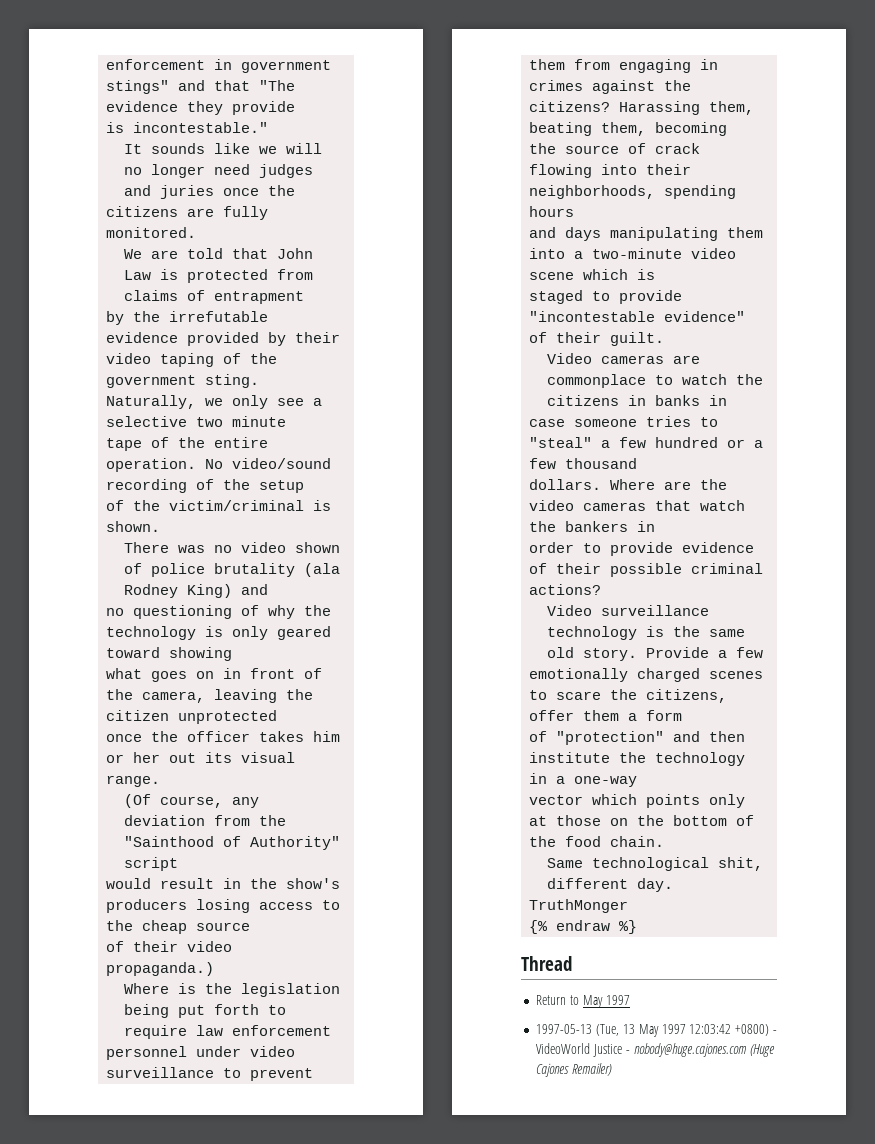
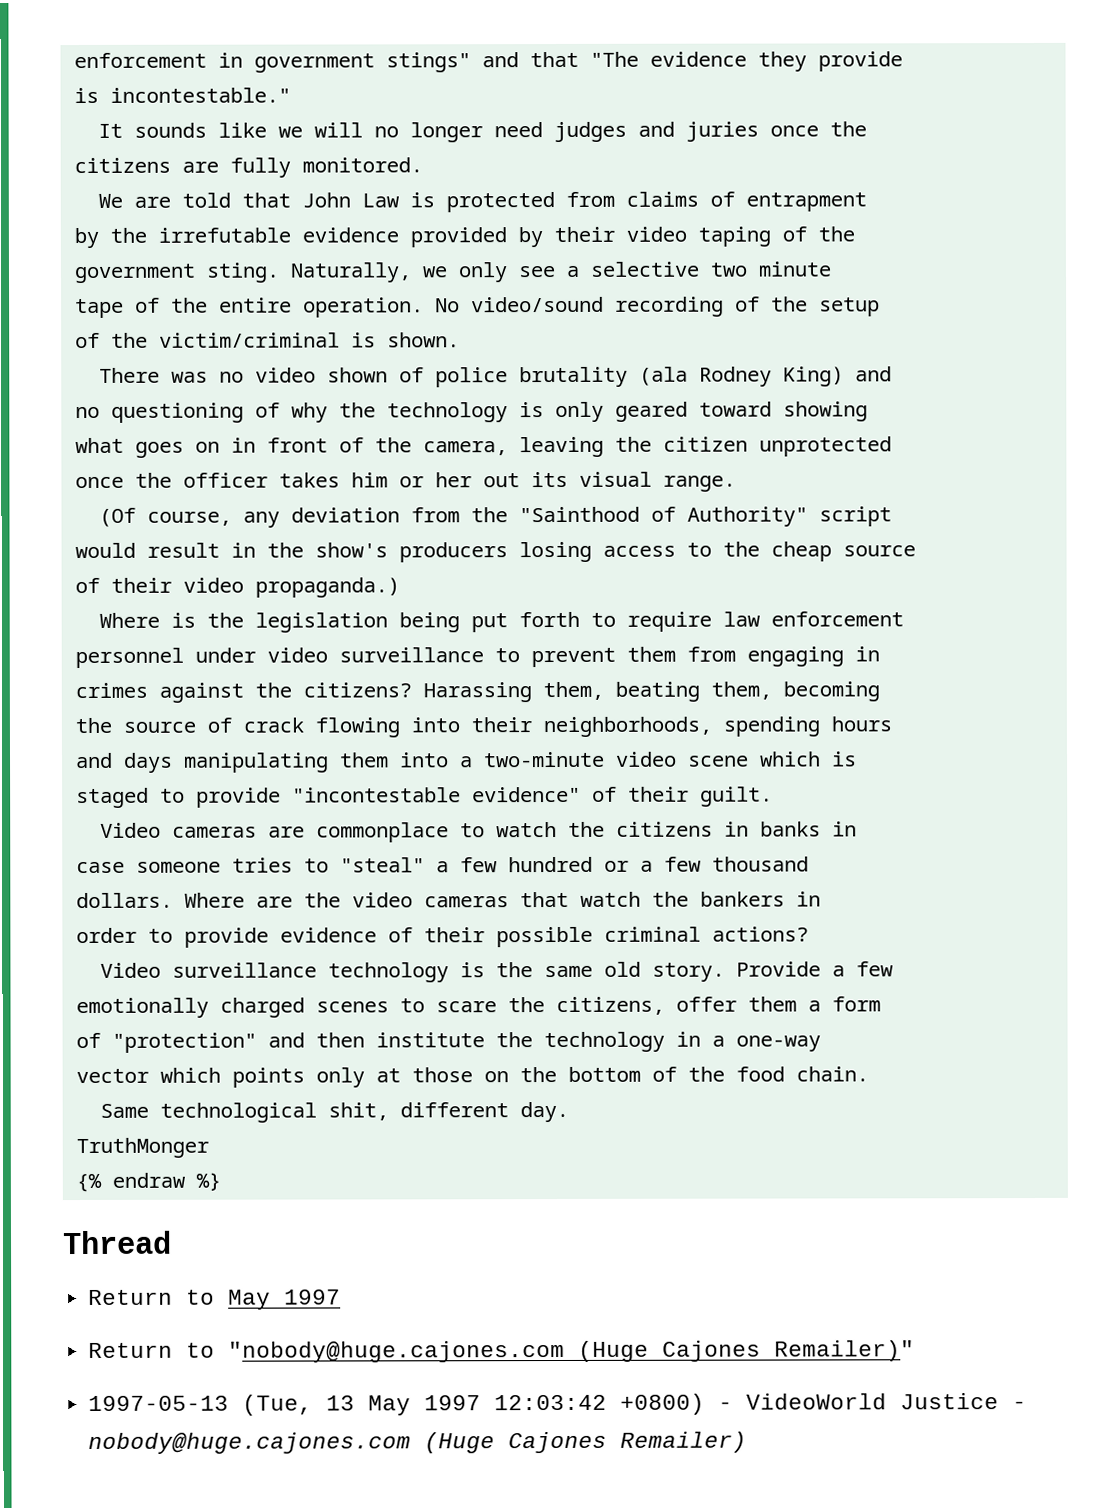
+ Return to "nobody@huge.cajones.com (Huge Cajones Remailer)"

